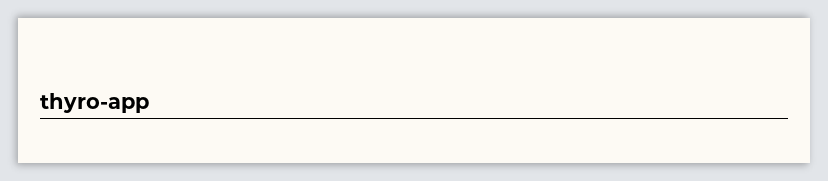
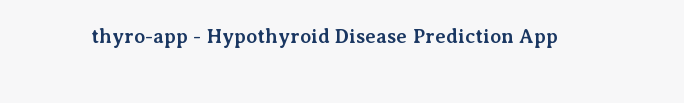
- thyro-app
+ thyro-app - Hypothyroid Disease Prediction App

